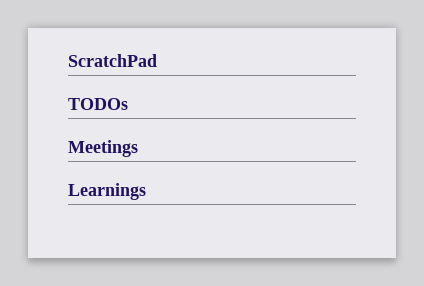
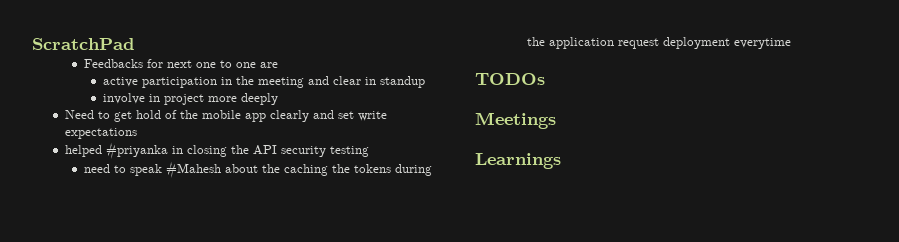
+ Feedbacks for next one to one are
+ active participation in the meeting and clear in standup
+ involve in project more deeply
+ Need to get hold of the mobile app clearly and set write expectations
+ helped #priyanka in closing the API security testing
+ need to speak #Mahesh about the caching the tokens during the application request deployment everytime

